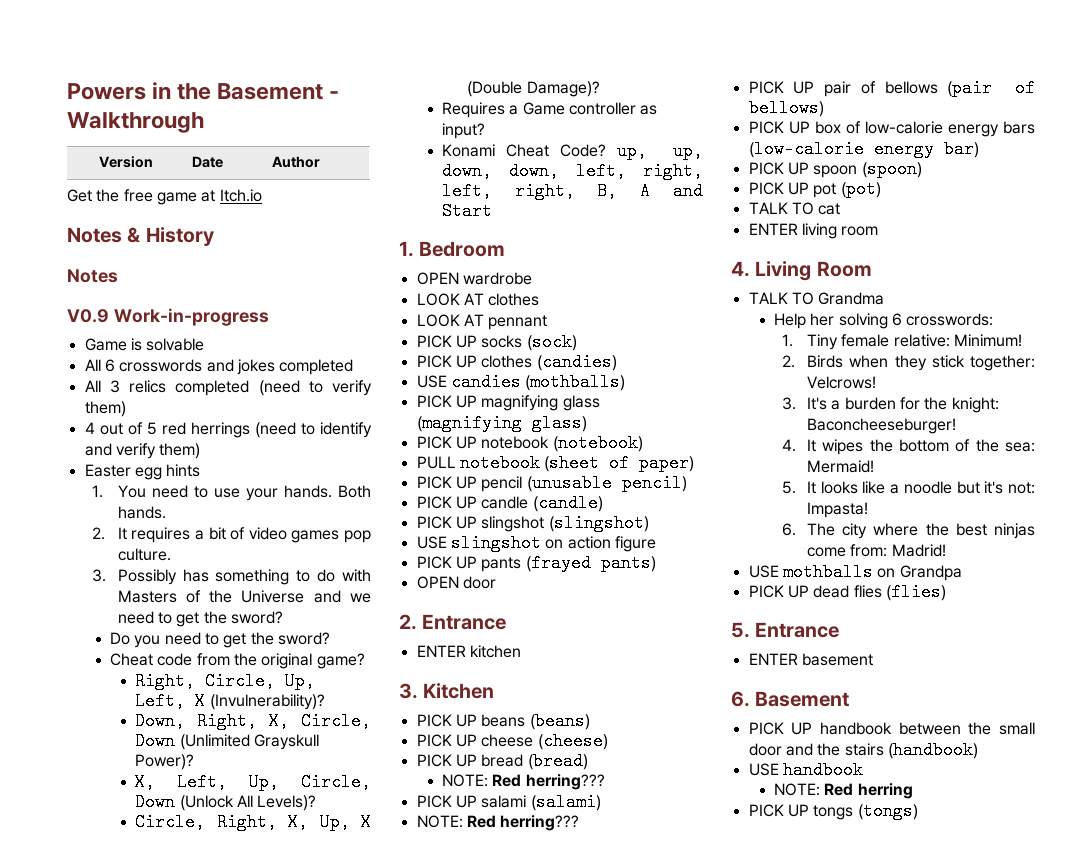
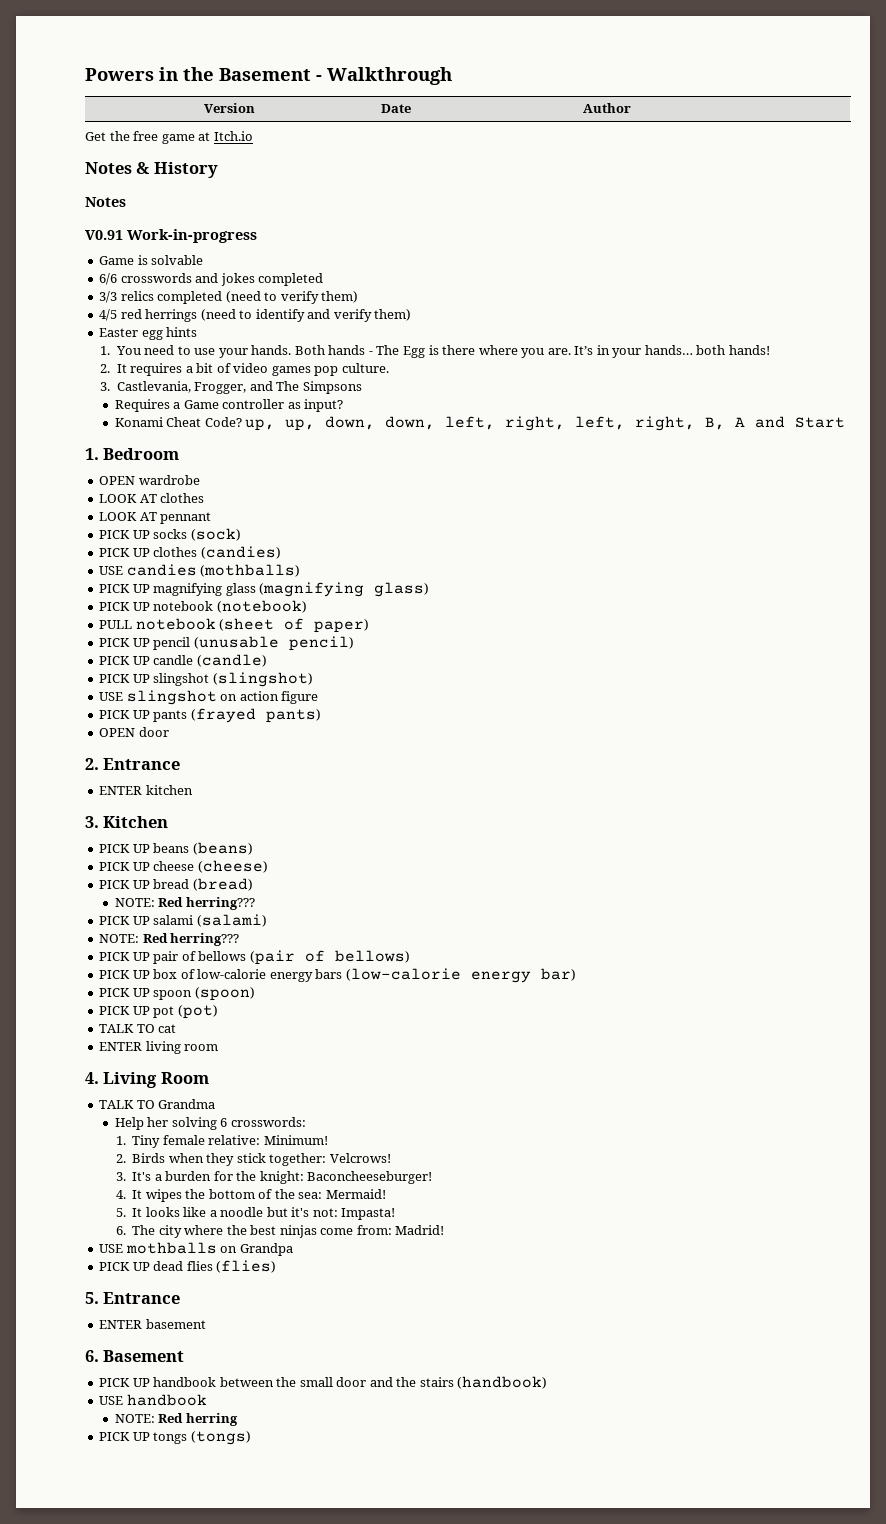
- V0.9 Work-in-progress
+ V0.91 Work-in-progress
- All 6 crosswords and jokes completed
+ 6/6 crosswords and jokes completed
- All 3 relics completed (need to verify them)
+ 3/3 relics completed (need to verify them)
- 4 out of 5 red herrings (need to identify and verify them)
+ 4/5 red herrings (need to identify and verify them)
- Both hands.
+ Both hands - The Egg is there where you are. It’s in your hands… both hands!
- 3. Possibly has something to do with Masters of the Universe and we need to get the sword?
- Do you need to get the sword?
- Cheat code from the original game?
- Right, Circle, Up, Left, X (Invulnerability)?
- Down, Right, X, Circle, Down (Unlimited Grayskull Power)?
- X, Left, Up, Circle, Down (Unlock All Levels)?
- Circle, Right, X, Up, X (Double Damage)?
+ 3. Castlevania, Frogger, and The Simpsons

